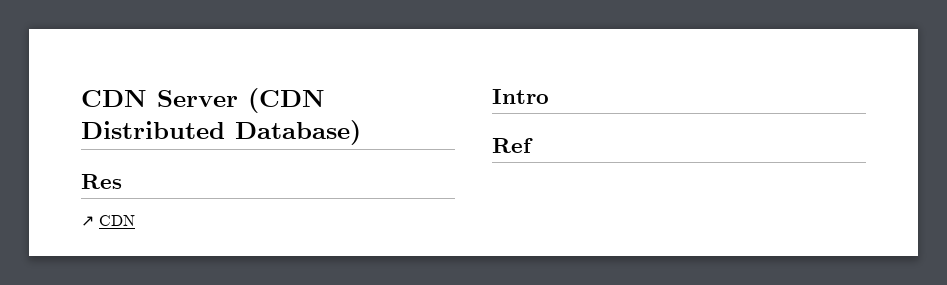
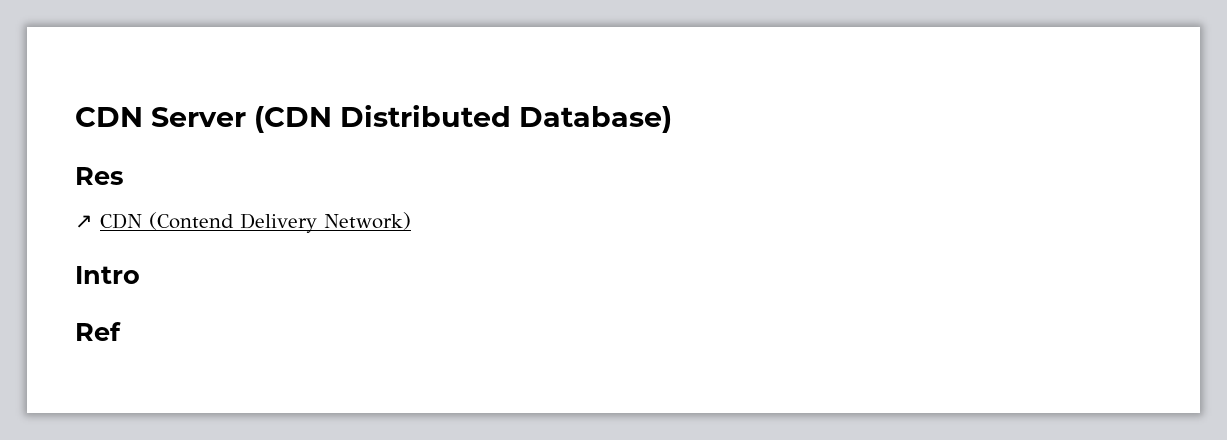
- ↗ CDN
+ ↗ CDN (Contend Delivery Network)

